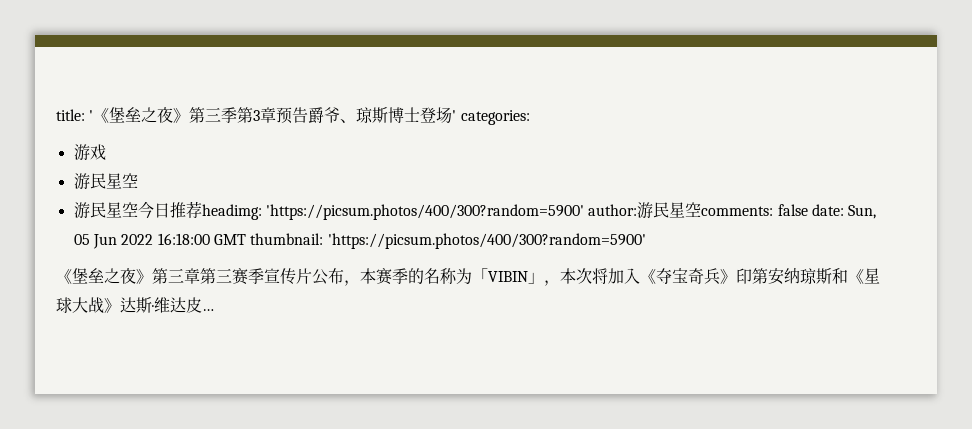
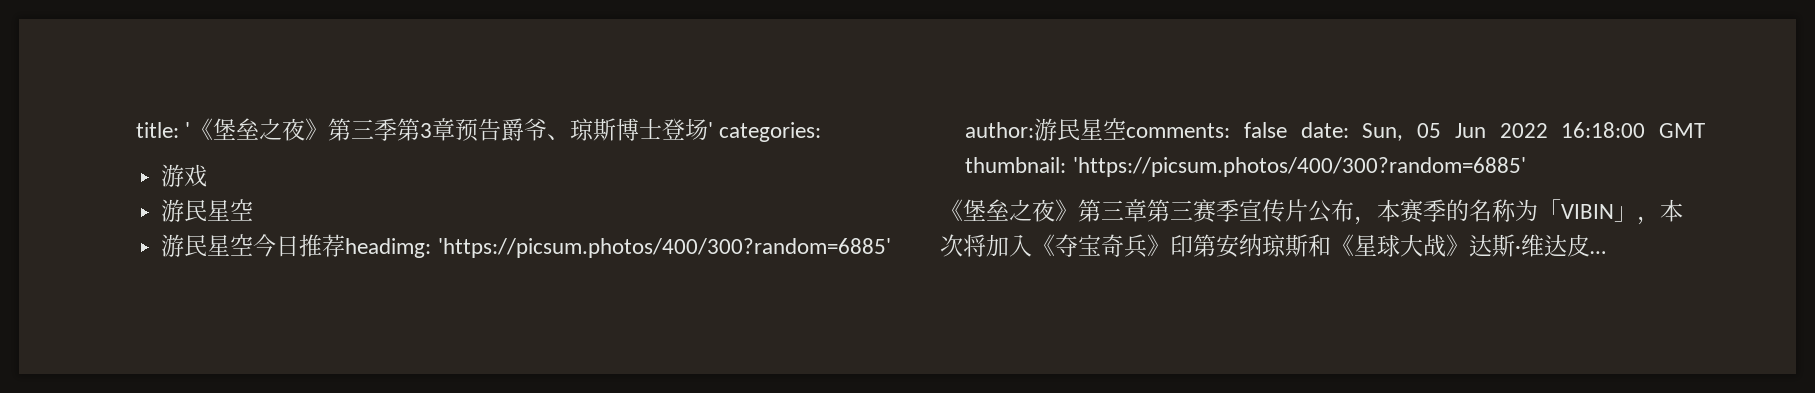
- 游民星空今日推荐headimg: 'https://picsum.photos/400/300?random=5900' author:游民星空comments: false date: Sun, 05 Jun 2022 16:18:00 GMT thumbnail: 'https://picsum.photos/400/300?random=5900'
+ 游民星空今日推荐headimg: 'https://picsum.photos/400/300?random=6885' author:游民星空comments: false date: Sun, 05 Jun 2022 16:18:00 GMT thumbnail: 'https://picsum.photos/400/300?random=6885'

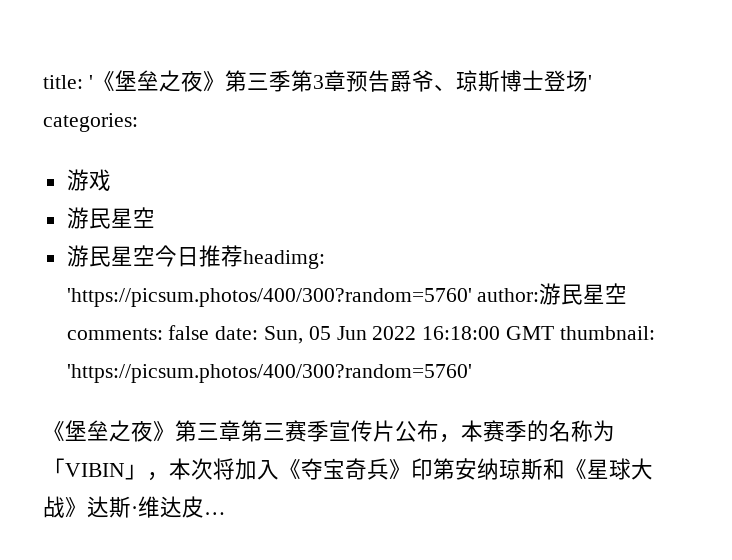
- 游民星空今日推荐headimg: 'https://picsum.photos/400/300?random=6885' author:游民星空comments: false date: Sun, 05 Jun 2022 16:18:00 GMT thumbnail: 'https://picsum.photos/400/300?random=6885'
+ 游民星空今日推荐headimg: 'https://picsum.photos/400/300?random=5760' author:游民星空comments: false date: Sun, 05 Jun 2022 16:18:00 GMT thumbnail: 'https://picsum.photos/400/300?random=5760'

